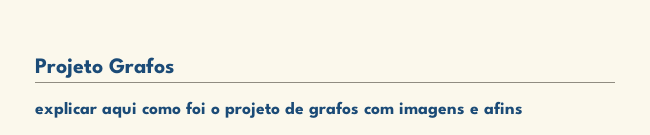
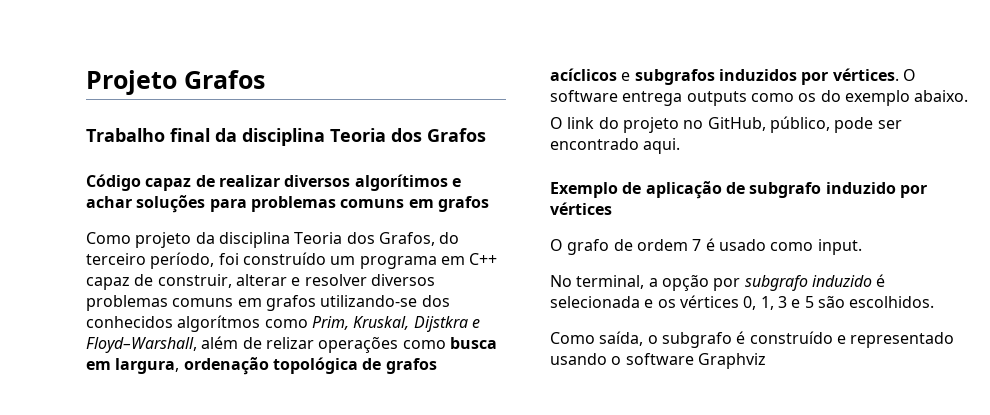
- explicar aqui como foi o projeto de grafos com imagens e afins
+ Trabalho final da disciplina Teoria dos Grafos
+ Código capaz de realizar diversos algorítimos e achar soluções para problemas comuns em grafos
+ Como projeto da disciplina Teoria dos Grafos, do terceiro período, foi construído um programa em C++ capaz de construir, alterar e resolver diversos problemas comuns em grafos utilizando-se dos conhecidos algorítmos como Prim, Kruskal, Dijstkra e Floyd–Warshall, além de relizar operações como busca em largura, ordenação topológica de grafos acíclicos e subgrafos induzidos por vértices. O software entrega outputs como os do exemplo abaixo.
+ O link do projeto no GitHub, público, pode ser encontrado aqui.
+ Exemplo de aplicação de subgrafo induzido por vértices
+ O grafo de ordem 7 é usado como input.
+ No terminal, a opção por subgrafo induzido é selecionada e os vértices 0, 1, 3 e 5 são escolhidos.
+ Como saída, o subgrafo é construído e representado usando o software Graphviz

